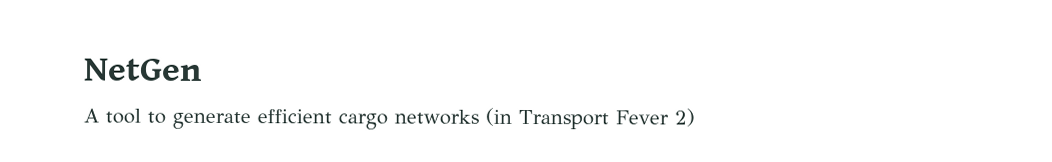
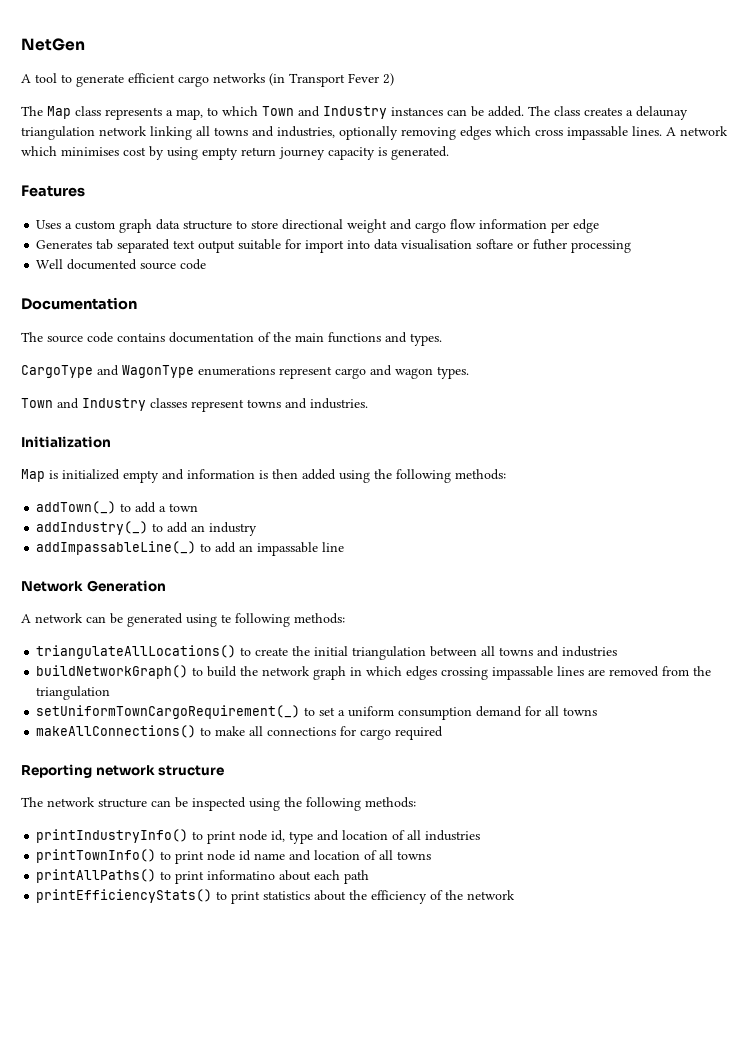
+ The Map class represents a map, to which Town and Industry instances can be added. The class creates a delaunay triangulation network linking all towns and industries, optionally removing edges which cross impassable lines. A network which minimises cost by using empty return journey capacity is generated.
+ Features
+ Uses a custom graph data structure to store directional weight and cargo flow information per edge
+ Generates tab separated text output suitable for import into data visualisation softare or futher processing
+ Well documented source code
+ Documentation
+ The source code contains documentation of the main functions and types.
+ CargoType and WagonType enumerations represent cargo and wagon types.
+ Town and Industry classes represent towns and industries.
+ Initialization
+ Map is initialized empty and information is then added using the following methods:
+ addTown(_) to add a town
+ addIndustry(_) to add an industry
+ addImpassableLine(_) to add an impassable line
+ Network Generation
+ A network can be generated using te following methods:
+ triangulateAllLocations() to create the initial triangulation between all towns and industries
+ buildNetworkGraph() to build the network graph in which edges crossing impassable lines are removed from the triangulation
+ setUniformTownCargoRequirement(_) to set a uniform consumption demand for all towns
+ makeAllConnections() to make all connections for cargo required
+ Reporting network structure
+ The network structure can be inspected using the following methods:
+ printIndustryInfo() to print node id, type and location of all industries
+ printTownInfo() to print node id name and location of all towns
+ printAllPaths() to print informatino about each path
+ printEfficiencyStats() to print statistics about the efficiency of the network

